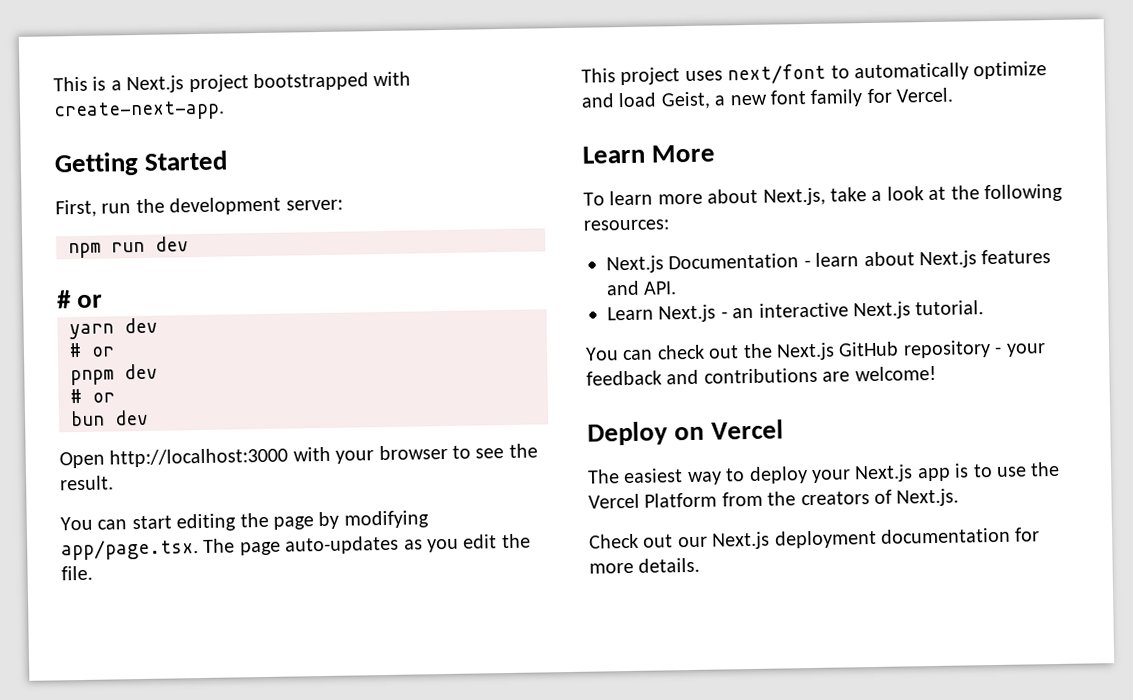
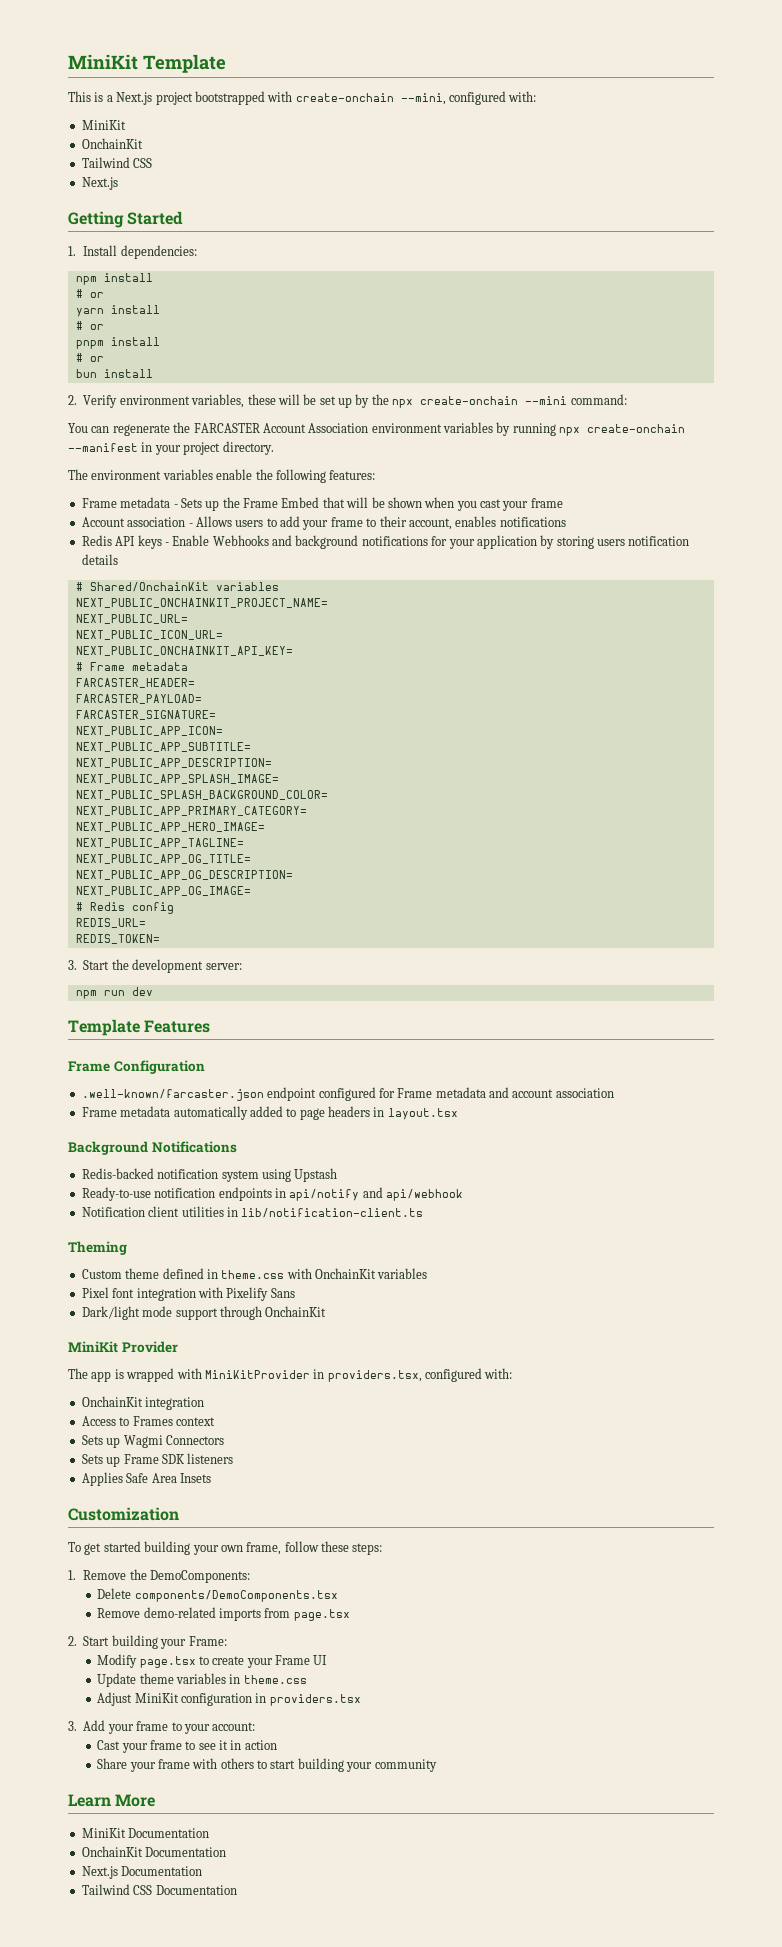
+ MiniKit Template
- This is a Next.js project bootstrapped with create-next-app.
+ This is a Next.js project bootstrapped with create-onchain --mini, configured with:
+ MiniKit
+ OnchainKit
+ Tailwind CSS
+ Next.js
  Getting Started
- First, run the development server:
+ 1. Install dependencies:
+ npm install
+ # or
+ yarn install
+ # or
+ pnpm install
+ # or
+ bun install
+ 2. Verify environment variables, these will be set up by the npx create-onchain --mini command:
+ You can regenerate the FARCASTER Account Association environment variables by running npx create-onchain --manifest in your project directory.
+ The environment variables enable the following features:
+ Frame metadata - Sets up the Frame Embed that will be shown when you cast your frame
+ Account association - Allows users to add your frame to their account, enables notifications
+ Redis API keys - Enable Webhooks and background notifications for your application by storing users notification details
+ # Shared/OnchainKit variables
+ NEXT_PUBLIC_ONCHAINKIT_PROJECT_NAME=
+ NEXT_PUBLIC_URL=
+ NEXT_PUBLIC_ICON_URL=
+ NEXT_PUBLIC_ONCHAINKIT_API_KEY=
+ # Frame metadata
+ FARCASTER_HEADER=
+ FARCASTER_PAYLOAD=
+ FARCASTER_SIGNATURE=
+ NEXT_PUBLIC_APP_ICON=
+ NEXT_PUBLIC_APP_SUBTITLE=
+ NEXT_PUBLIC_APP_DESCRIPTION=
+ NEXT_PUBLIC_APP_SPLASH_IMAGE=
+ NEXT_PUBLIC_SPLASH_BACKGROUND_COLOR=
+ NEXT_PUBLIC_APP_PRIMARY_CATEGORY=
+ NEXT_PUBLIC_APP_HERO_IMAGE=
+ NEXT_PUBLIC_APP_TAGLINE=
+ NEXT_PUBLIC_APP_OG_TITLE=
+ NEXT_PUBLIC_APP_OG_DESCRIPTION=
+ NEXT_PUBLIC_APP_OG_IMAGE=
+ # Redis config
+ REDIS_URL=
+ REDIS_TOKEN=
+ 3. Start the development server:
  npm run dev
- # or
- yarn dev
- # or
- pnpm dev
- # or
- bun dev
- Open http://localhost:3000 with your browser to see the result.
- You can start editing the page by modifying app/page.tsx. The page auto-updates as you edit the file.
- This project uses next/font to automatically optimize and load Geist, a new font family for Vercel.
+ Template Features
+ Frame Configuration
+ .well-known/farcaster.json endpoint configured for Frame metadata and account association
+ Frame metadata automatically added to page headers in layout.tsx
+ Background Notifications
+ Redis-backed notification system using Upstash
+ Ready-to-use notification endpoints in api/notify and api/webhook
+ Notification client utilities in lib/notification-client.ts
+ Theming
+ Custom theme defined in theme.css with OnchainKit variables
+ Pixel font integration with Pixelify Sans
+ Dark/light mode support through OnchainKit
+ MiniKit Provider
+ The app is wrapped with MiniKitProvider in providers.tsx, configured with:
+ OnchainKit integration
+ Access to Frames context
+ Sets up Wagmi Connectors
+ Sets up Frame SDK listeners
+ Applies Safe Area Insets
+ Customization
+ To get started building your own frame, follow these steps:
+ 1. Remove the DemoComponents:
+ Delete components/DemoComponents.tsx
+ Remove demo-related imports from page.tsx
+ 2. Start building your Frame:
+ Modify page.tsx to create your Frame UI
+ Update theme variables in theme.css
+ Adjust MiniKit configuration in providers.tsx
+ 3. Add your frame to your account:
+ Cast your frame to see it in action
+ Share your frame with others to start building your community
  Learn More
- To learn more about Next.js, take a look at the following resources:
- Next.js Documentation - learn about Next.js features and API.
- Learn Next.js - an interactive Next.js tutorial.
- You can check out the Next.js GitHub repository - your feedback and contributions are welcome!
- Deploy on Vercel
- The easiest way to deploy your Next.js app is to use the Vercel Platform from the creators of Next.js.
- Check out our Next.js deployment documentation for more details.
+ MiniKit Documentation
+ OnchainKit Documentation
+ Next.js Documentation
+ Tailwind CSS Documentation

